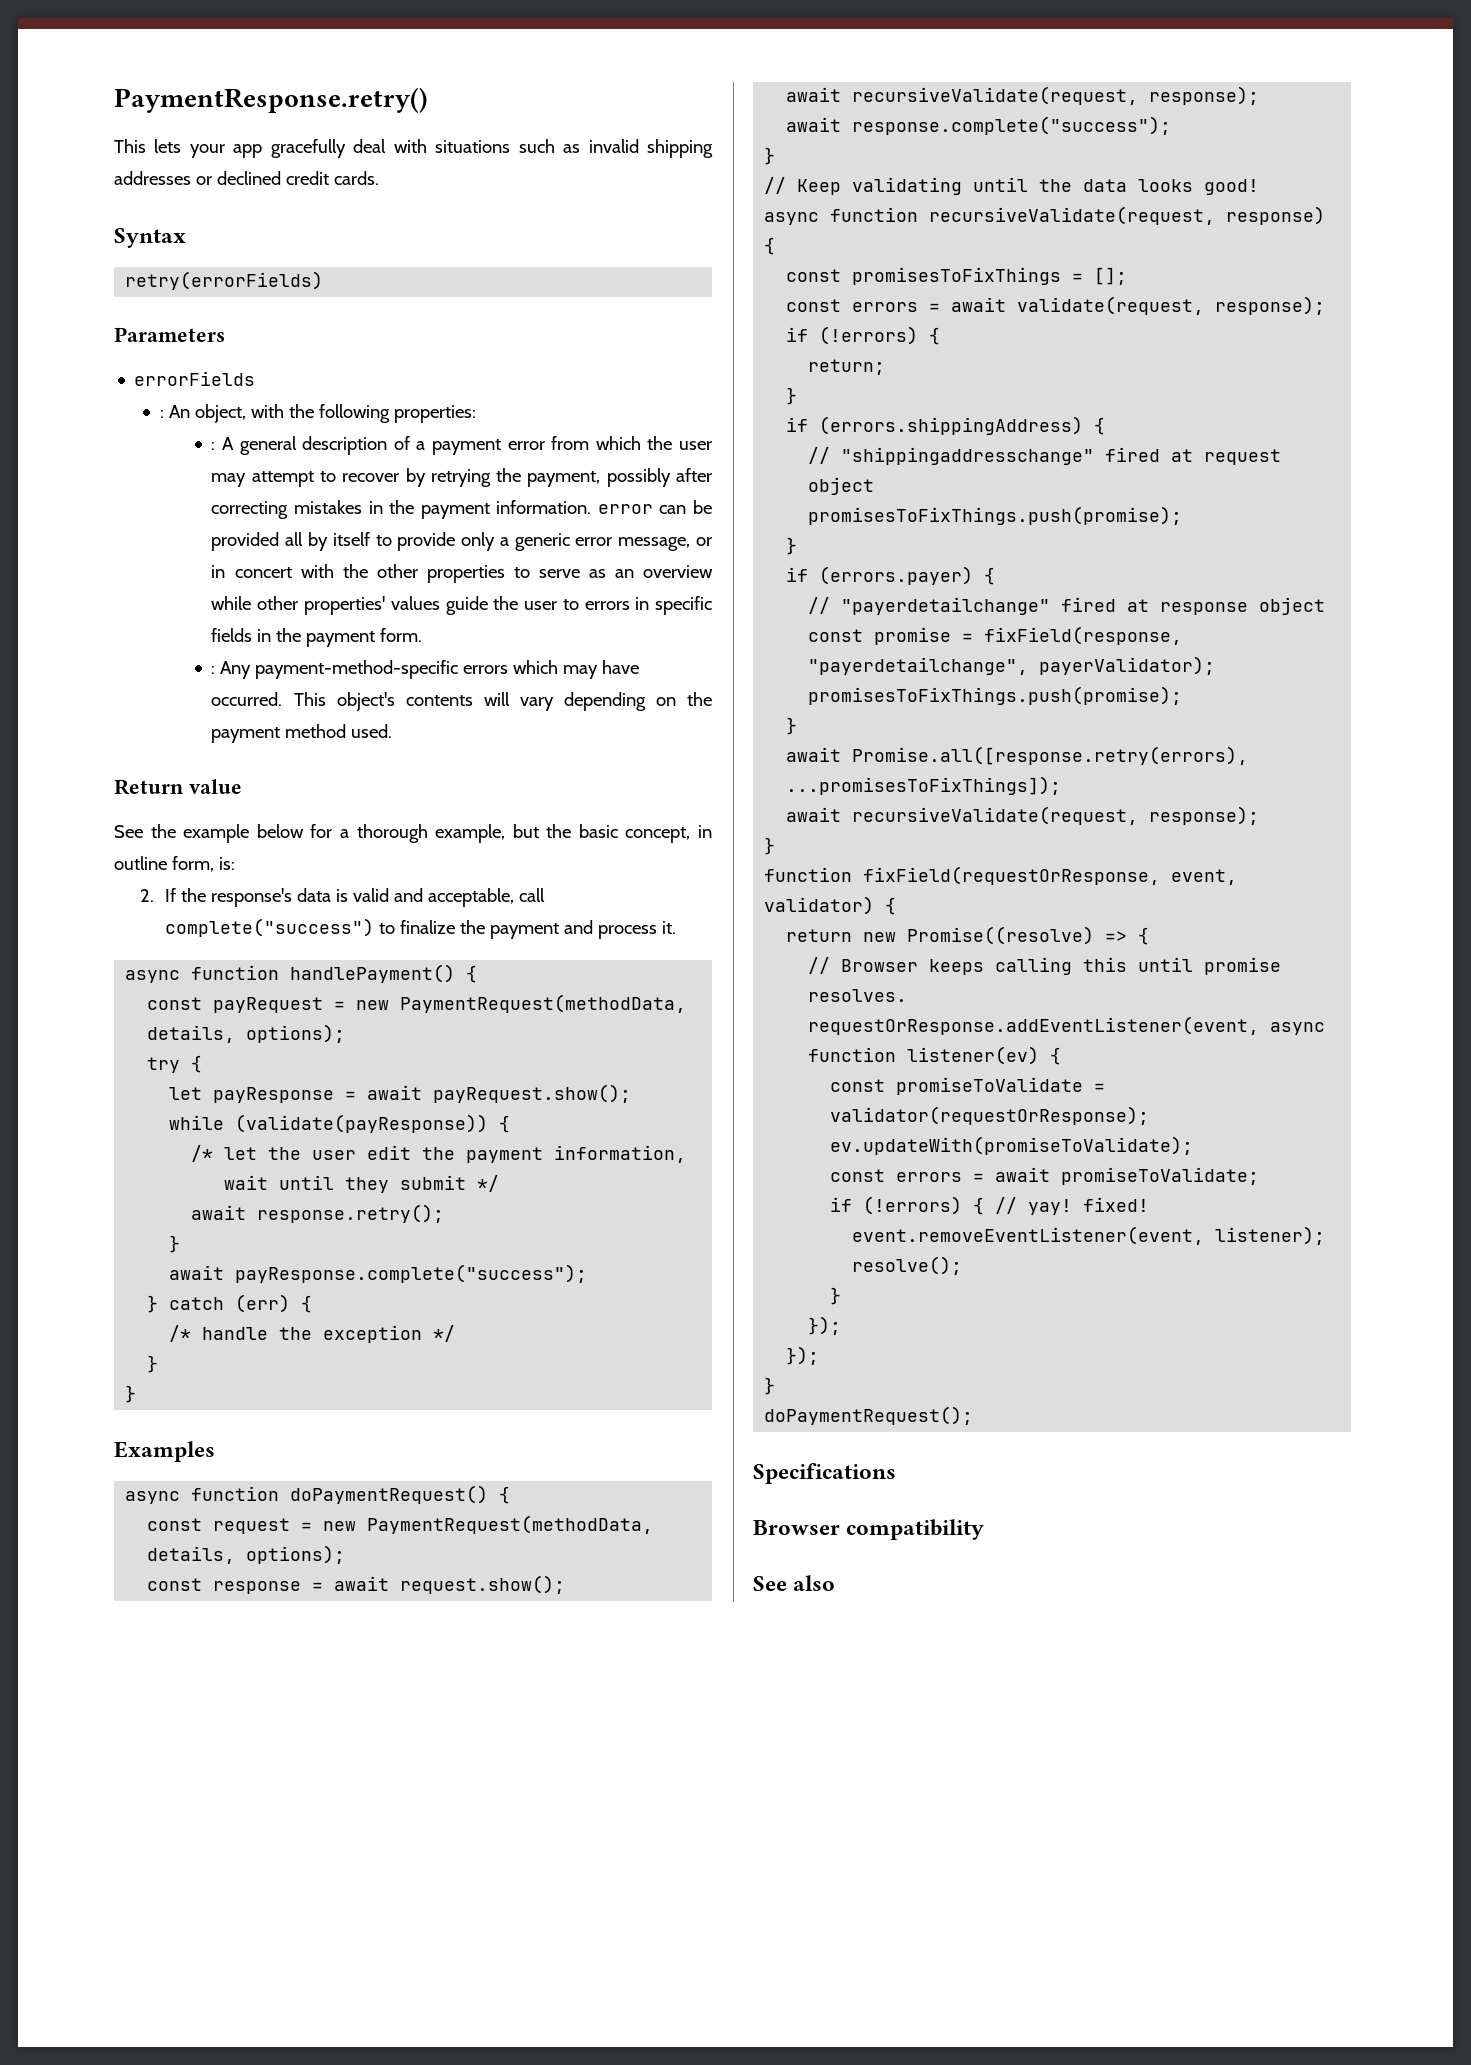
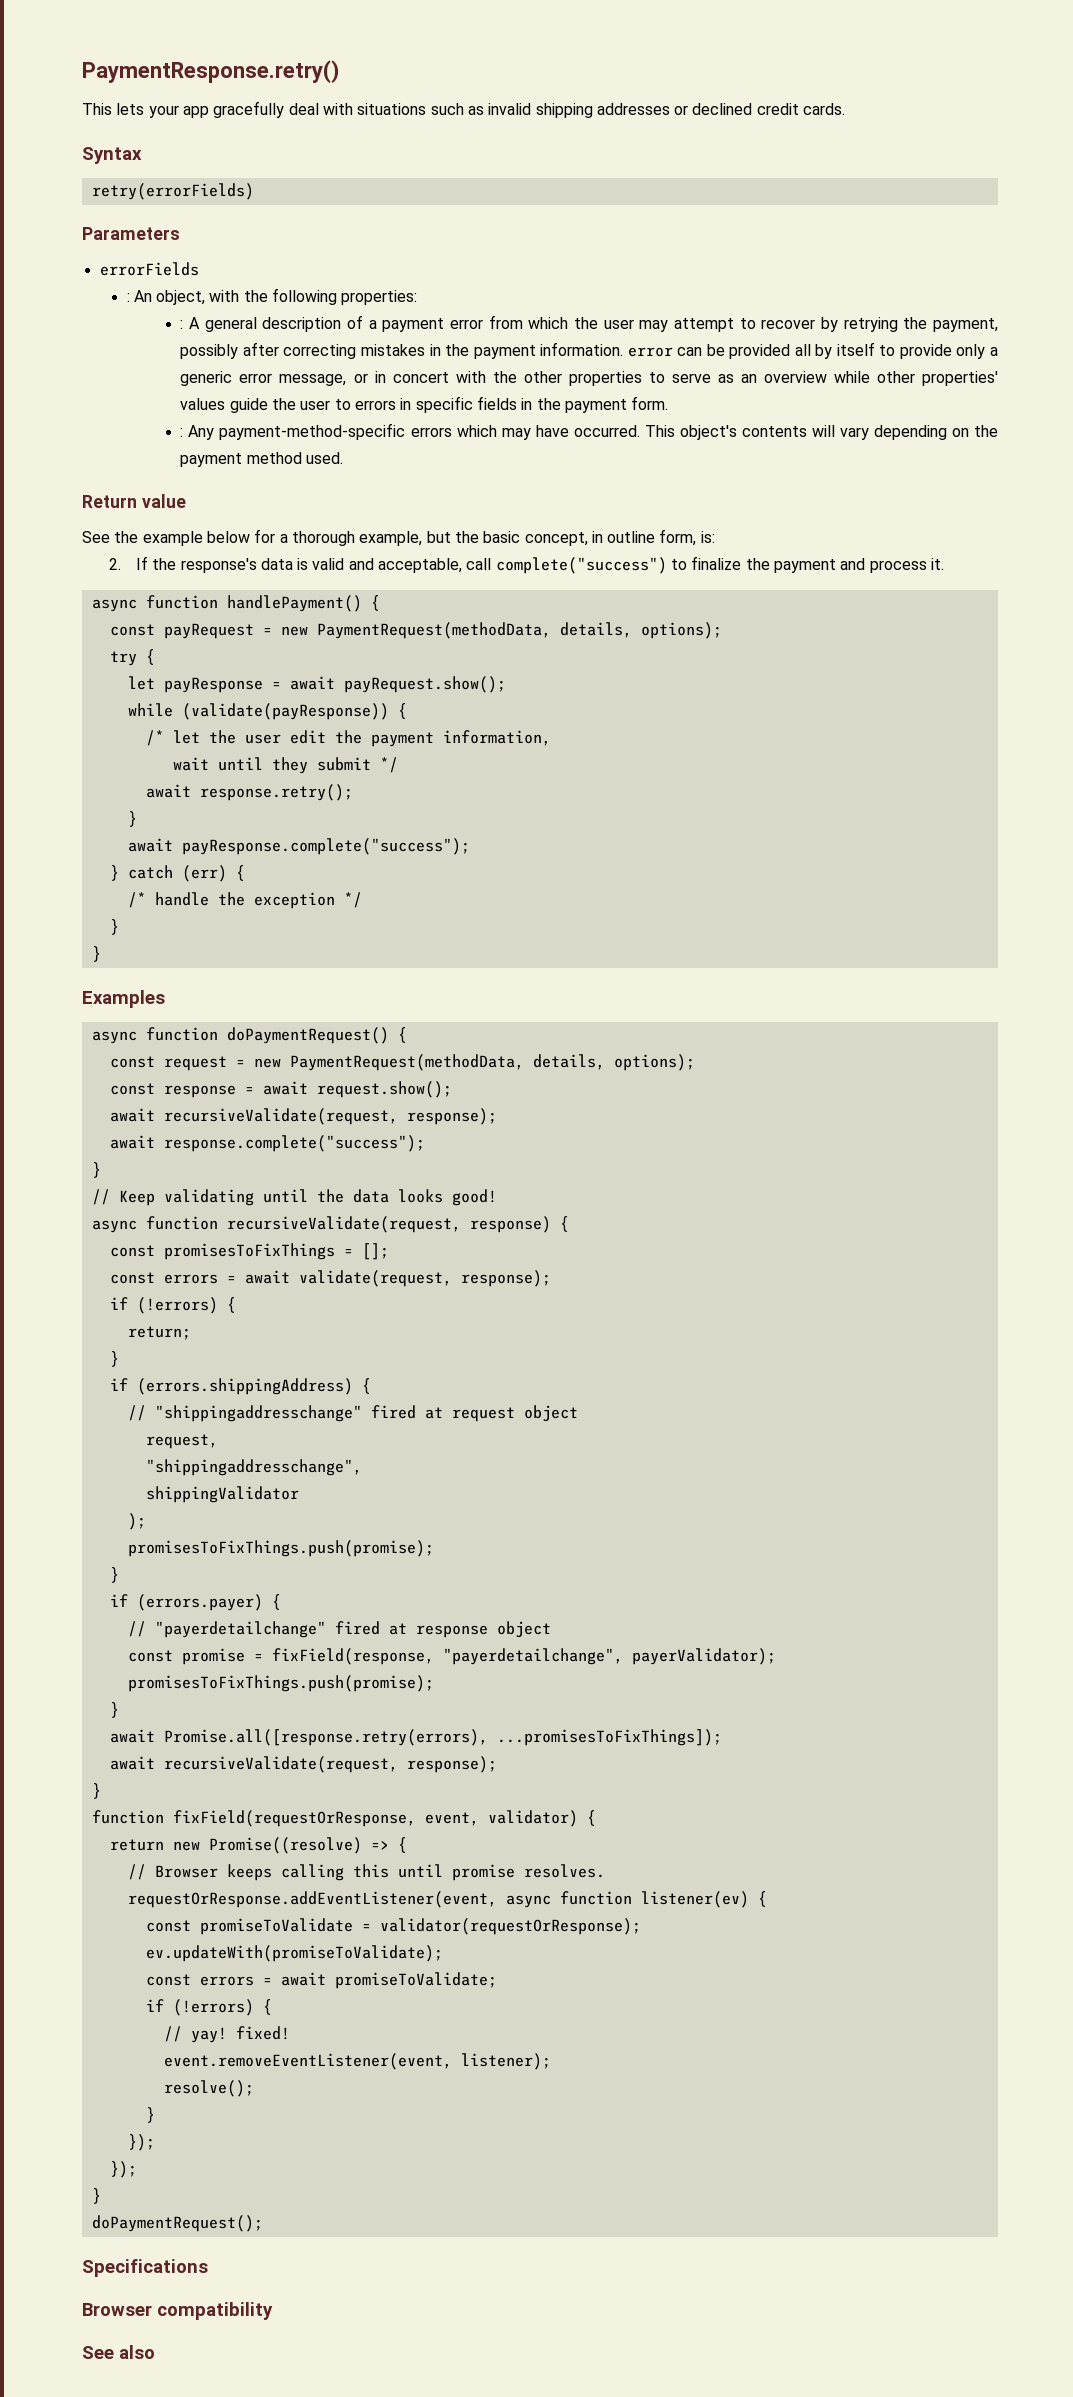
+ request,
+ "shippingaddresschange",
+ shippingValidator
+ );
  const errors = await promiseToValidate;
- if (!errors) { // yay! fixed!
+ if (!errors) {
+ // yay! fixed!

